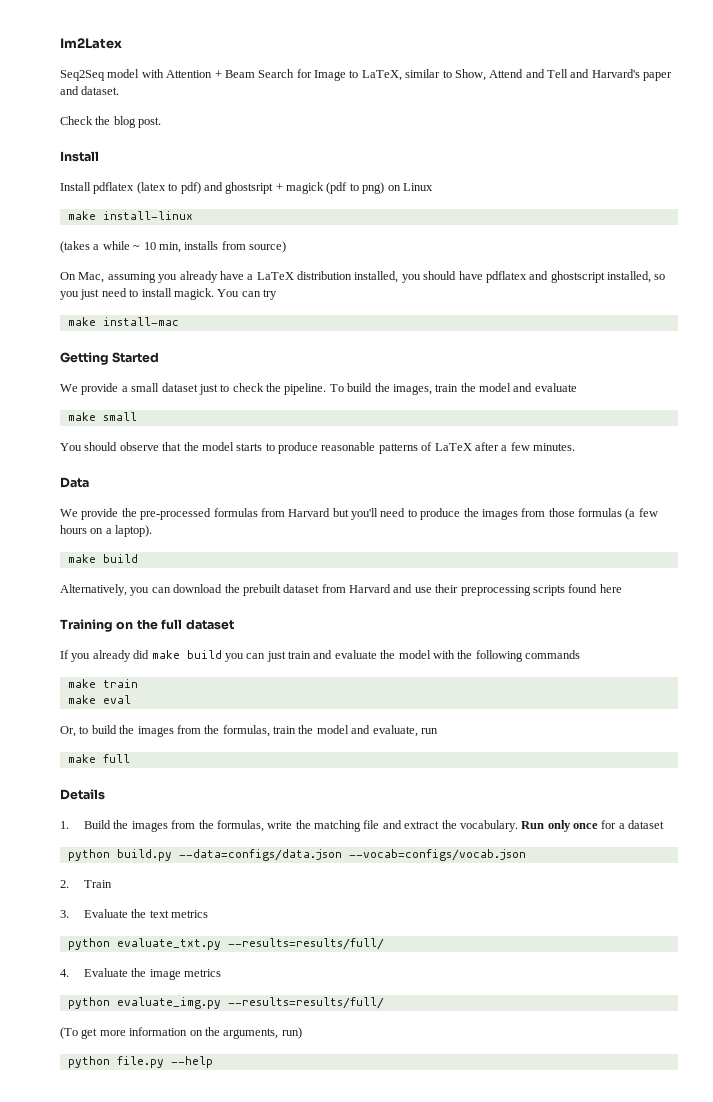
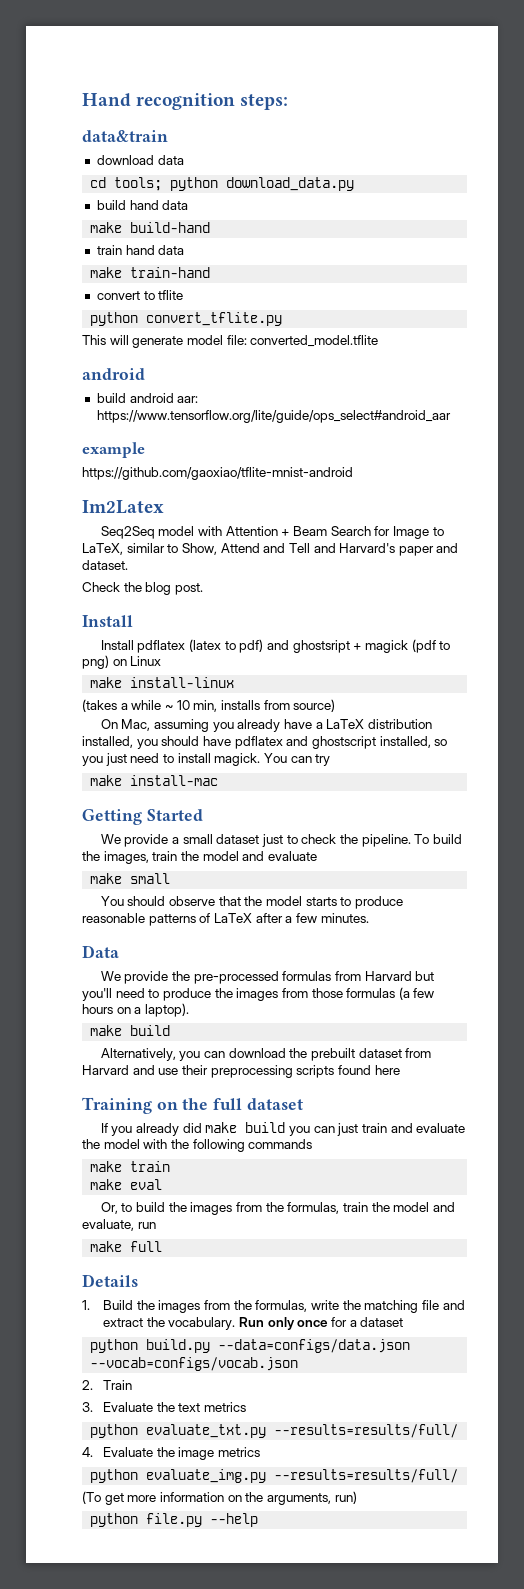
+ Hand recognition steps:
+ data&train
+ download data
+ cd tools; python download_data.py
+ build hand data
+ make build-hand
+ train hand data
+ make train-hand
+ convert to tflite
+ python convert_tflite.py
+ This will generate model file: converted_model.tflite
+ android
+ build android aar: https://www.tensorflow.org/lite/guide/ops_select#android_aar
+ example
+ https://github.com/gaoxiao/tflite-mnist-android

